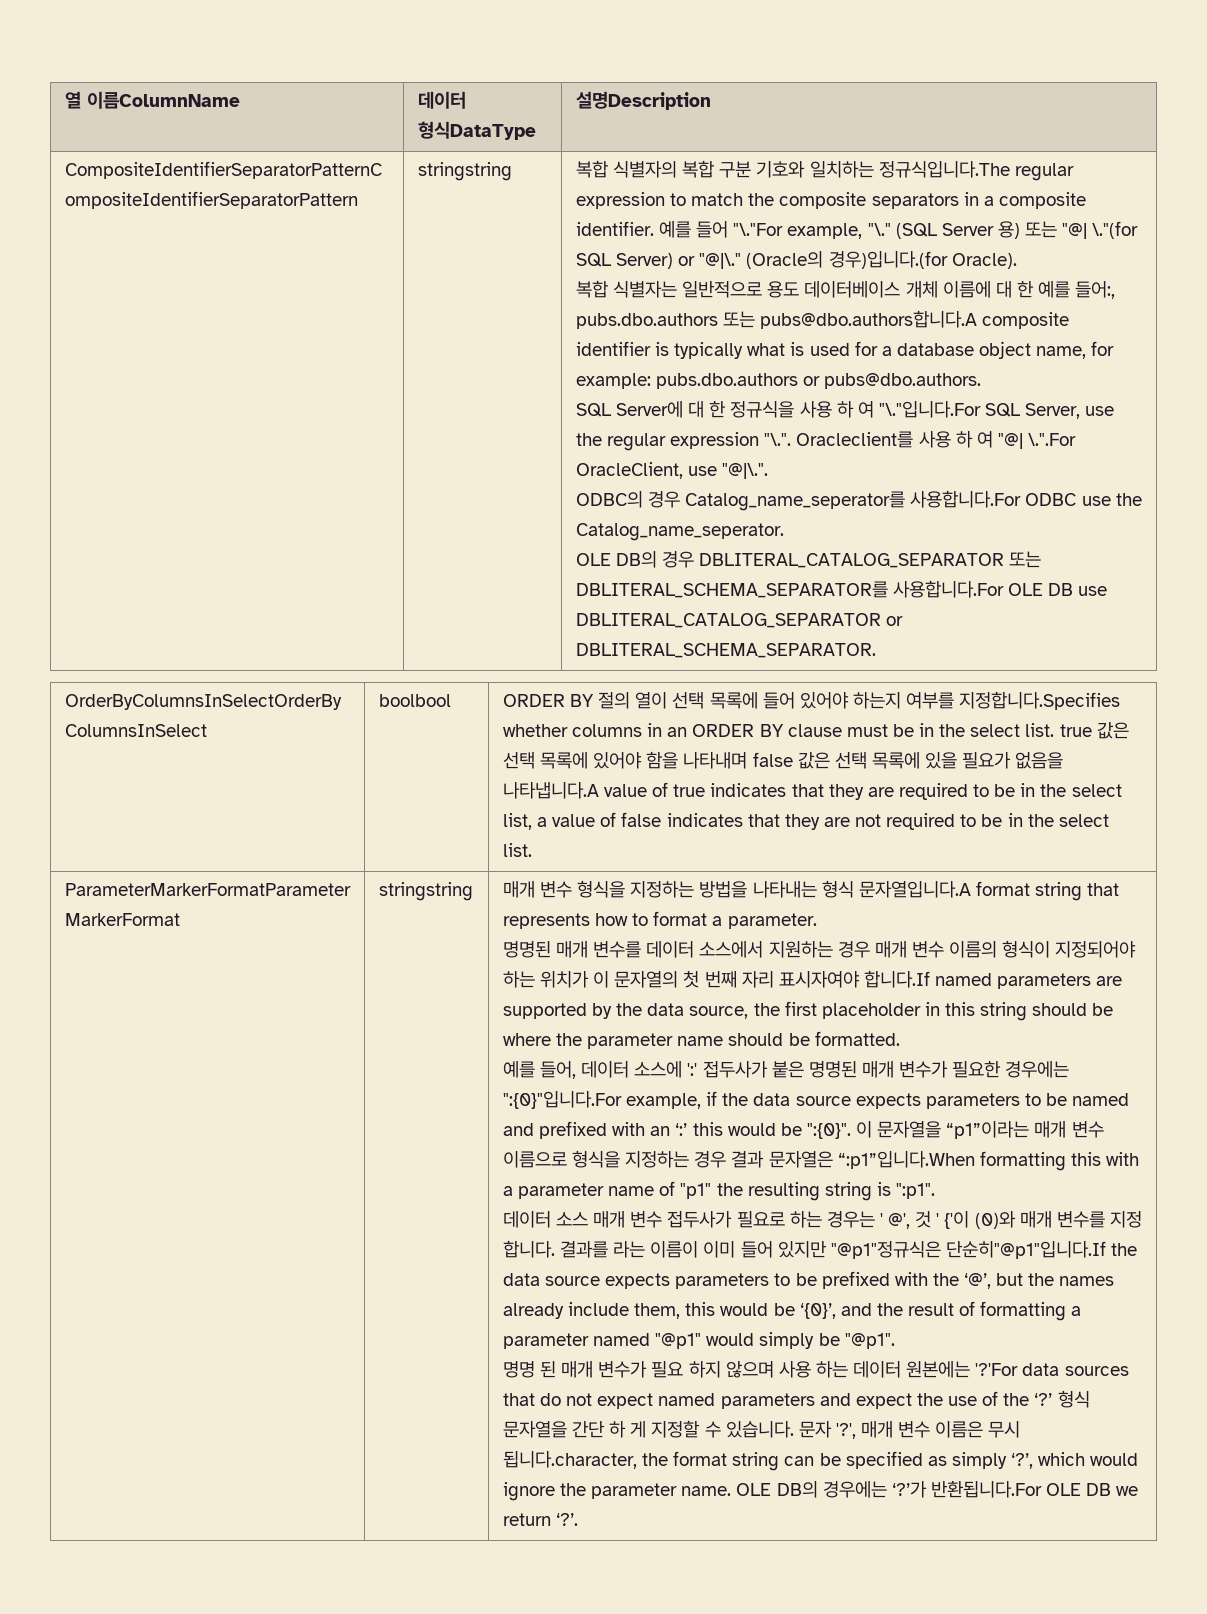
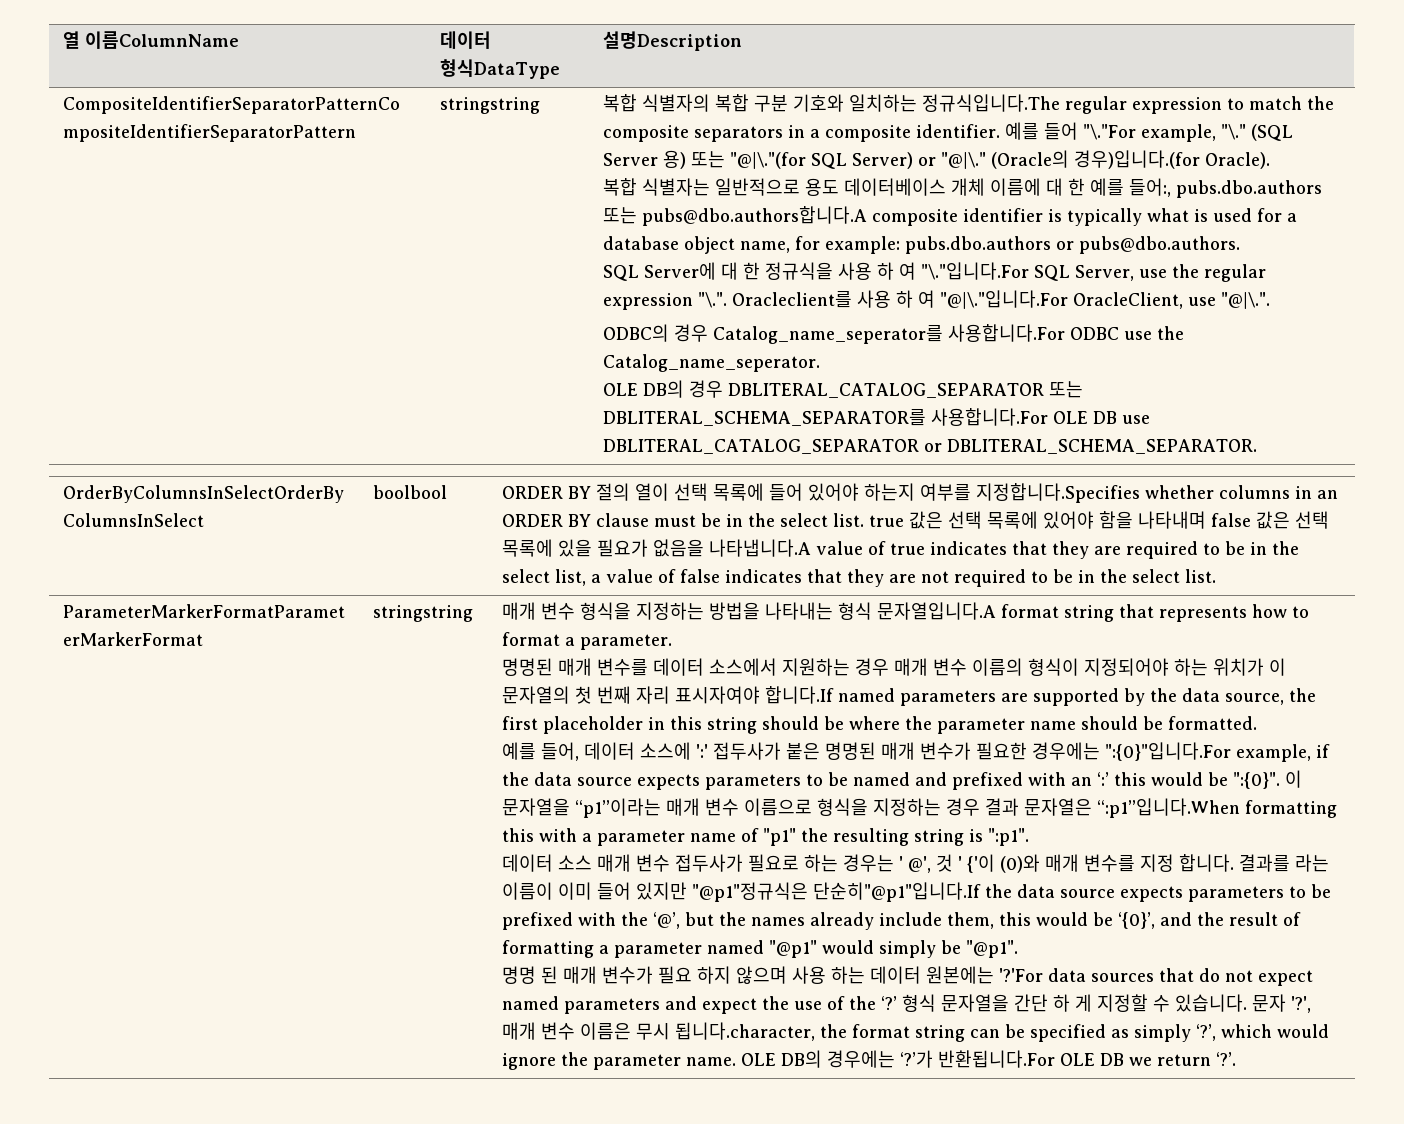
- (SQL Server 용) 또는 "@| \."(for SQL Server) or "@|\."
+ (SQL Server 용) 또는 "@|\."(for SQL Server) or "@|\."
- SQL Server에 대 한 정규식을 사용 하 여 "\."입니다.For SQL Server, use the regular expression "\.". Oracleclient를 사용 하 여 "@| \.".For OracleClient, use "@|\.".
+ SQL Server에 대 한 정규식을 사용 하 여 "\."입니다.For SQL Server, use the regular expression "\.". Oracleclient를 사용 하 여 "@|\."입니다.For OracleClient, use "@|\.".

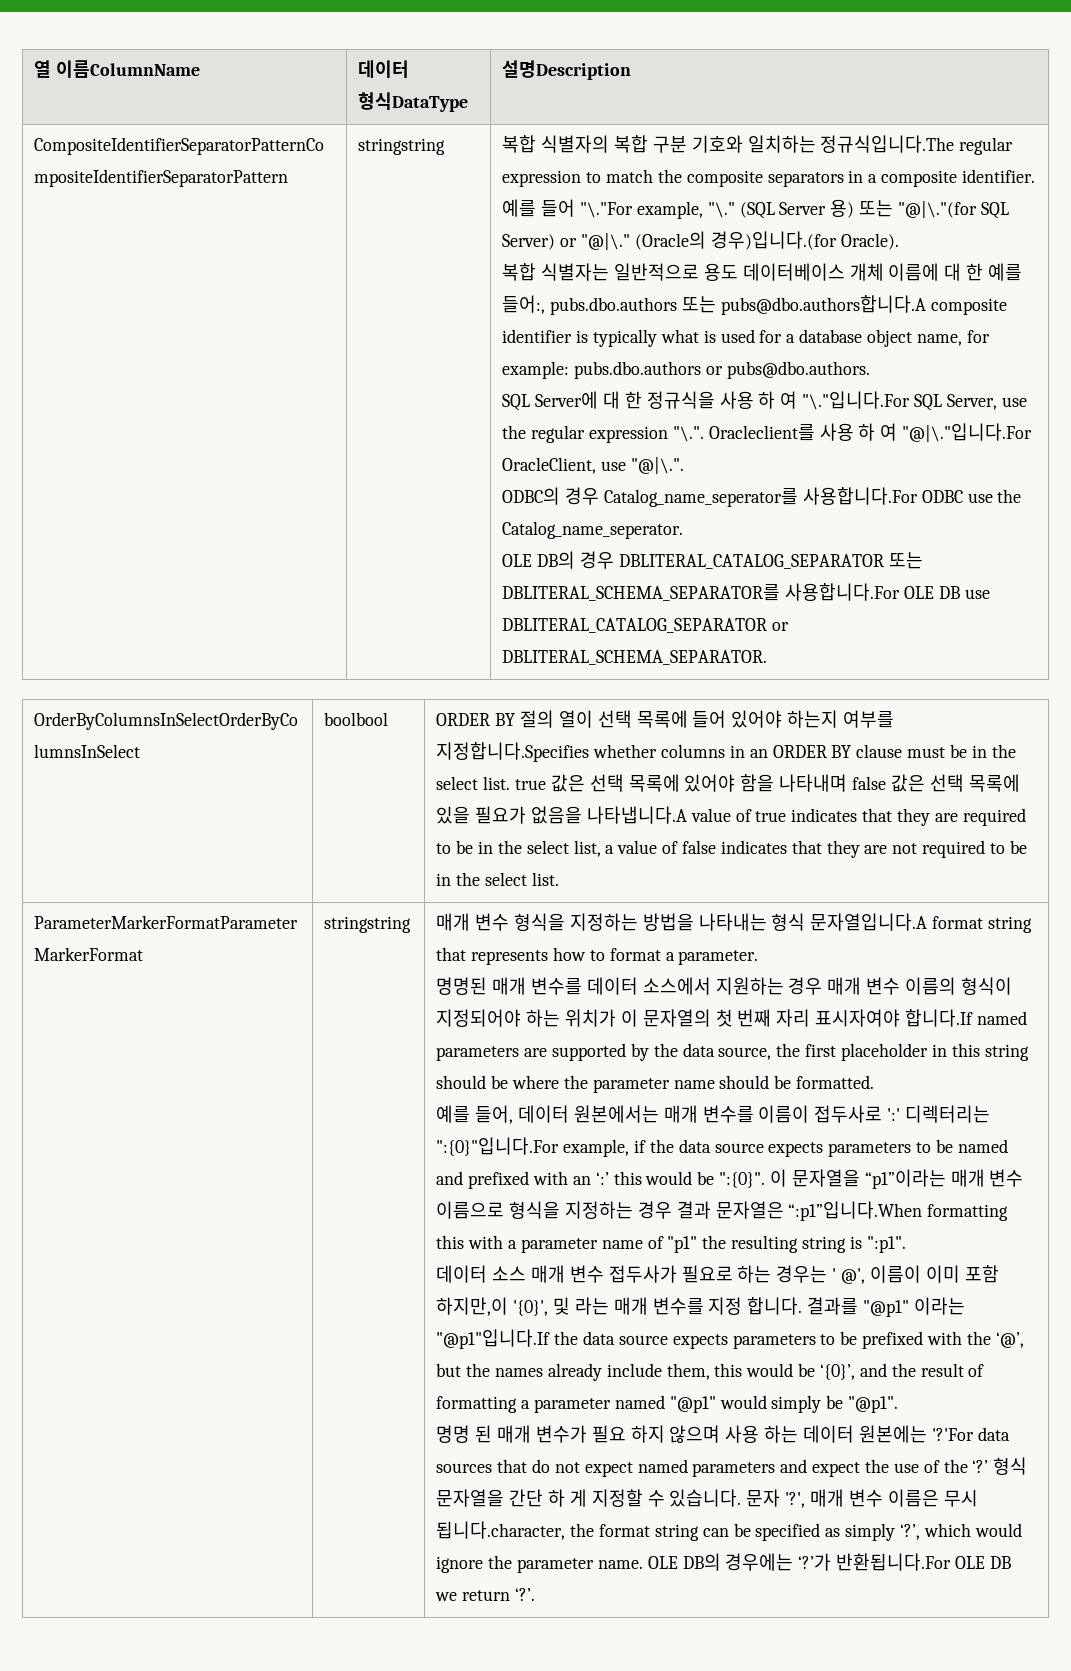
- 예를 들어, 데이터 소스에 ':' 접두사가 붙은 명명된 매개 변수가 필요한 경우에는 ":{0}"입니다.For example, if the data source expects parameters to be named and prefixed with an ‘:’ this would be ":{0}".
+ 예를 들어, 데이터 원본에서는 매개 변수를 이름이 접두사로 ':' 디렉터리는 ":{0}"입니다.For example, if the data source expects parameters to be named and prefixed with an ‘:’ this would be ":{0}".
- 데이터 소스 매개 변수 접두사가 필요로 하는 경우는 ' @', 것 ' {'이 (0)와 매개 변수를 지정 합니다.
+ 데이터 소스 매개 변수 접두사가 필요로 하는 경우는 ' @', 이름이 이미 포함 하지만,이 '{0}', 및 라는 매개 변수를 지정 합니다.
- 결과를 라는 이름이 이미 들어 있지만 "@p1"정규식은 단순히"@p1"입니다.If the data source expects parameters to be prefixed with the ‘@’, but the names already include them, this would be ‘{0}’, and the result of formatting a parameter named "@p1" would simply be "@p1".
+ 결과를 "@p1" 이라는 "@p1"입니다.If the data source expects parameters to be prefixed with the ‘@’, but the names already include them, this would be ‘{0}’, and the result of formatting a parameter named "@p1" would simply be "@p1".

